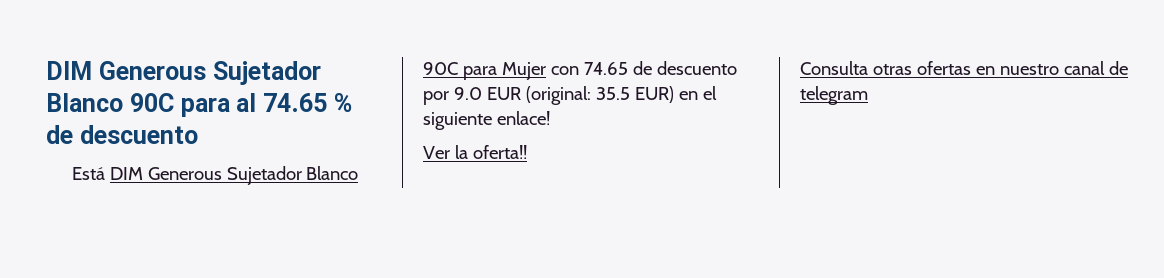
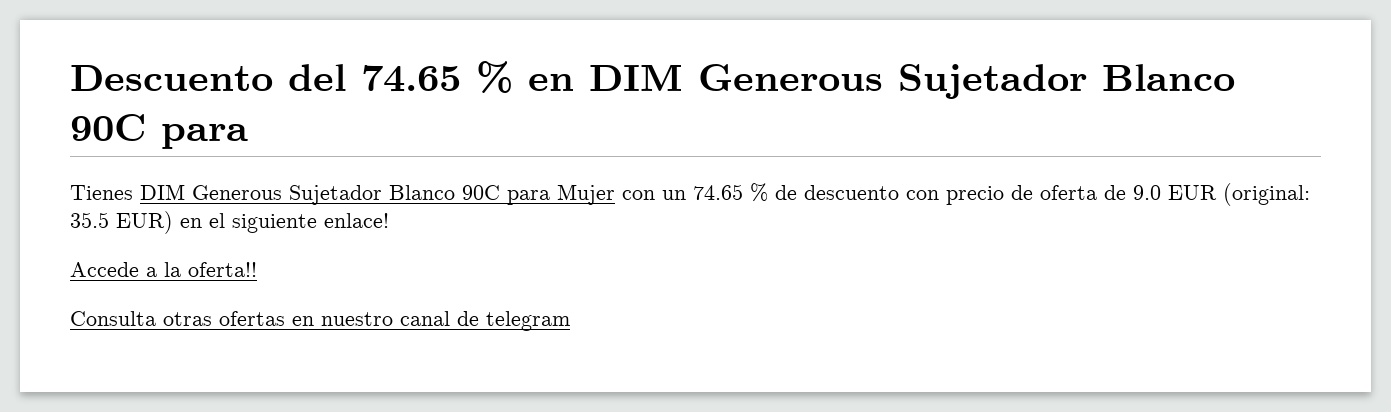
- DIM Generous Sujetador Blanco 90C para al 74.65 % de descuento
- Está DIM Generous Sujetador Blanco 90C para Mujer con 74.65 de descuento por 9.0 EUR (original: 35.5 EUR) en el siguiente enlace!
+ Descuento del 74.65 % en DIM Generous Sujetador Blanco 90C para
+ Tienes DIM Generous Sujetador Blanco 90C para Mujer con un 74.65 % de descuento con precio de oferta de 9.0 EUR (original: 35.5 EUR) en el siguiente enlace!
- Ver la oferta!!
+ Accede a la oferta!!

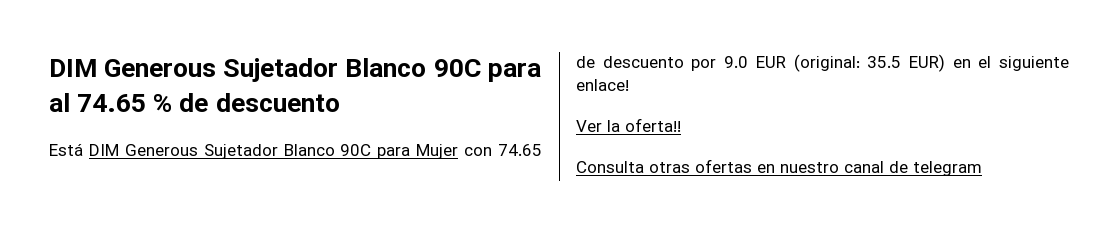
- Descuento del 74.65 % en DIM Generous Sujetador Blanco 90C para
- Tienes DIM Generous Sujetador Blanco 90C para Mujer con un 74.65 % de descuento con precio de oferta de 9.0 EUR (original: 35.5 EUR) en el siguiente enlace!
+ DIM Generous Sujetador Blanco 90C para al 74.65 % de descuento
+ Está DIM Generous Sujetador Blanco 90C para Mujer con 74.65 de descuento por 9.0 EUR (original: 35.5 EUR) en el siguiente enlace!
- Accede a la oferta!!
+ Ver la oferta!!

